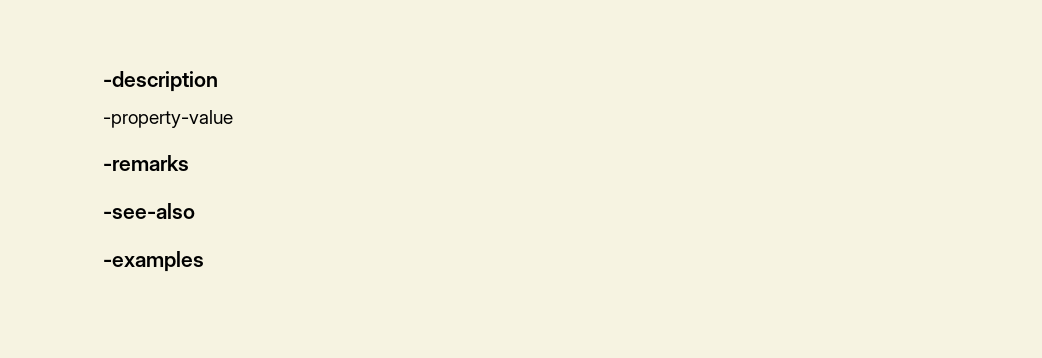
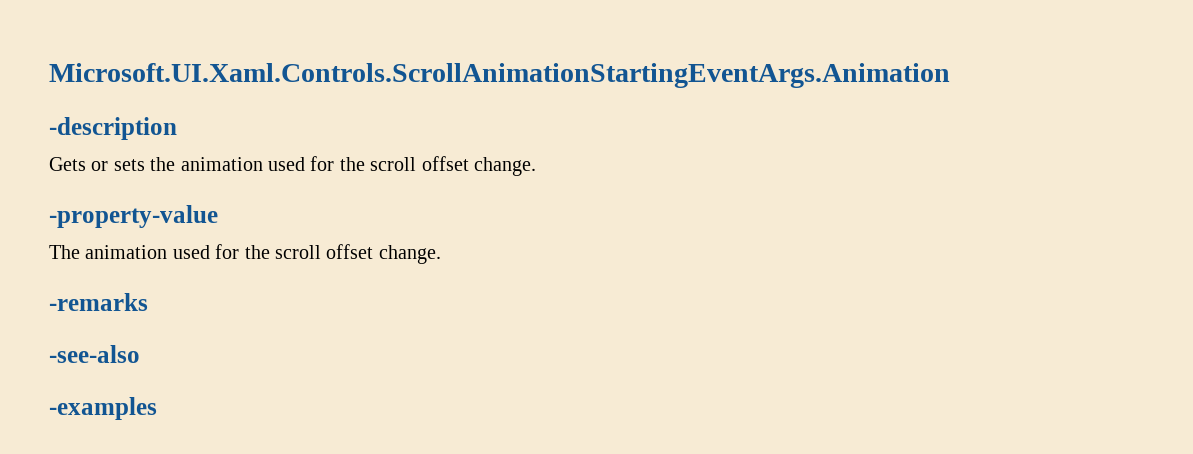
+ Microsoft.UI.Xaml.Controls.ScrollAnimationStartingEventArgs.Animation
+ Gets or sets the animation used for the scroll offset change.
  -property-value
+ The animation used for the scroll offset change.

